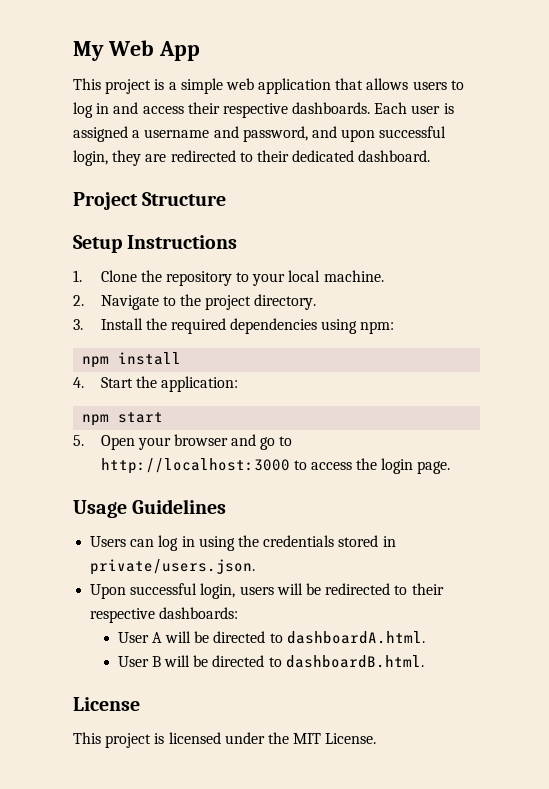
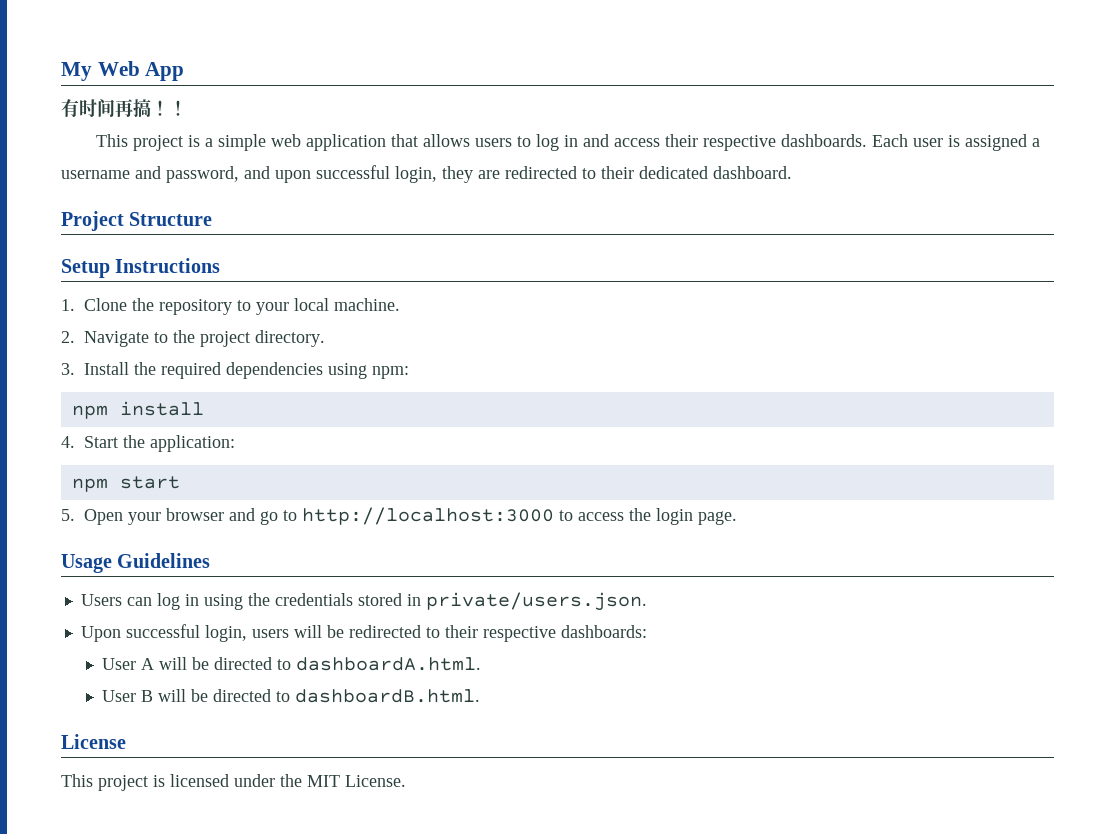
+ 有时间再搞！！

